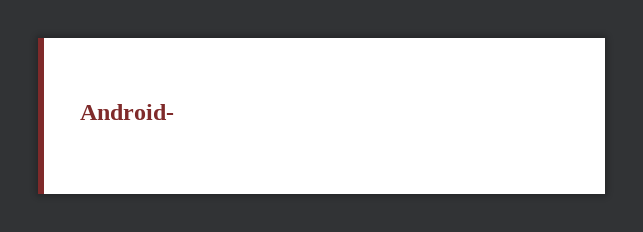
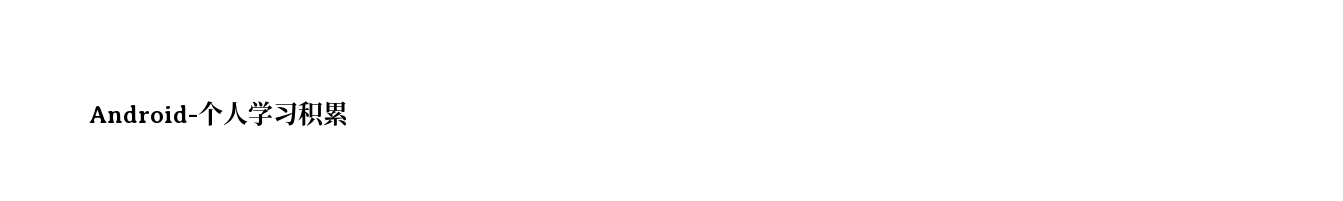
- Android-
+ Android-个人学习积累

